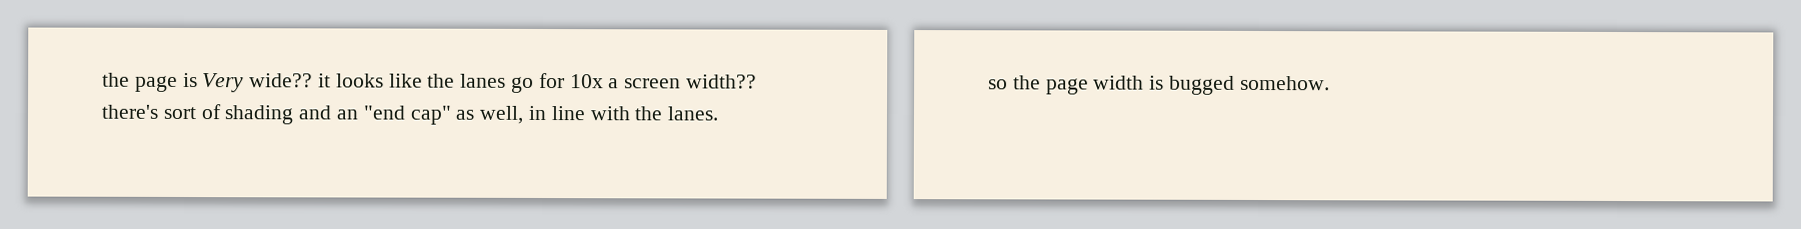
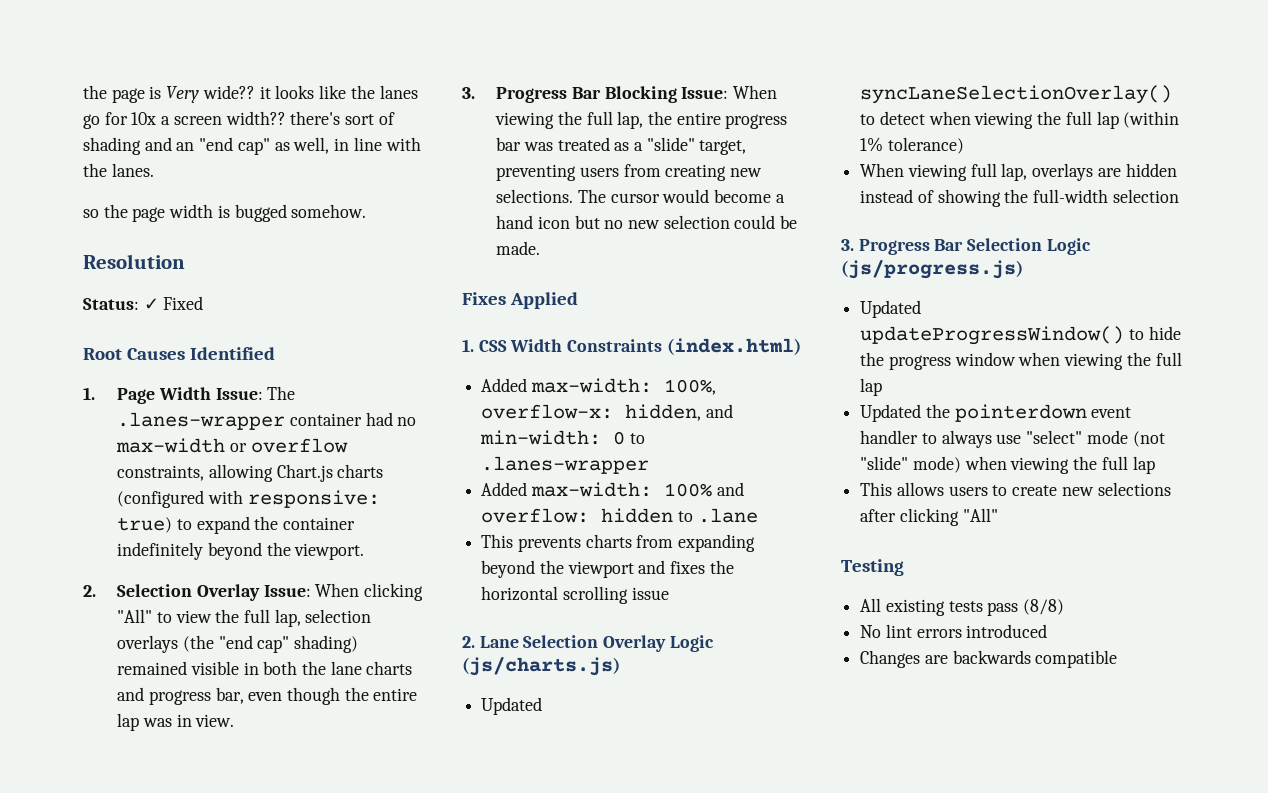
+ Resolution
+ Status: ✓ Fixed
+ Root Causes Identified
+ 1. Page Width Issue: The .lanes-wrapper container had no max-width or overflow constraints, allowing Chart.js charts (configured with responsive: true) to expand the container indefinitely beyond the viewport.
+ 2. Selection Overlay Issue: When clicking "All" to view the full lap, selection overlays (the "end cap" shading) remained visible in both the lane charts and progress bar, even though the entire lap was in view.
+ 3. Progress Bar Blocking Issue: When viewing the full lap, the entire progress bar was treated as a "slide" target, preventing users from creating new selections. The cursor would become a hand icon but no new selection could be made.
+ Fixes Applied
+ 1. CSS Width Constraints (index.html)
+ Added max-width: 100%, overflow-x: hidden, and min-width: 0 to .lanes-wrapper
+ Added max-width: 100% and overflow: hidden to .lane
+ This prevents charts from expanding beyond the viewport and fixes the horizontal scrolling issue
+ 2. Lane Selection Overlay Logic (js/charts.js)
+ Updated syncLaneSelectionOverlay() to detect when viewing the full lap (within 1% tolerance)
+ When viewing full lap, overlays are hidden instead of showing the full-width selection
+ 3. Progress Bar Selection Logic (js/progress.js)
+ Updated updateProgressWindow() to hide the progress window when viewing the full lap
+ Updated the pointerdown event handler to always use "select" mode (not "slide" mode) when viewing the full lap
+ This allows users to create new selections after clicking "All"
+ Testing
+ All existing tests pass (8/8)
+ No lint errors introduced
+ Changes are backwards compatible

